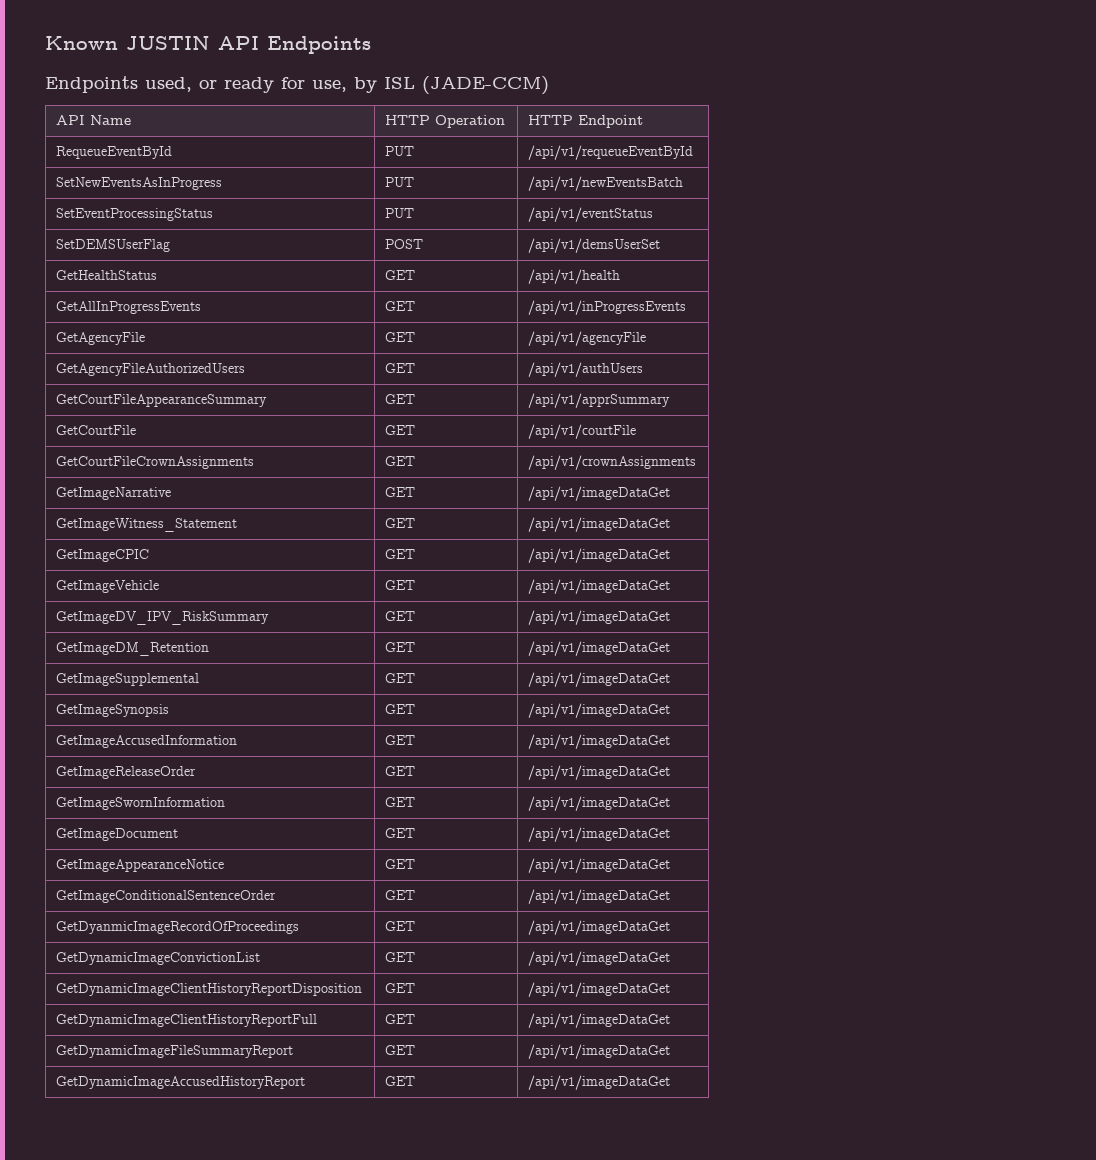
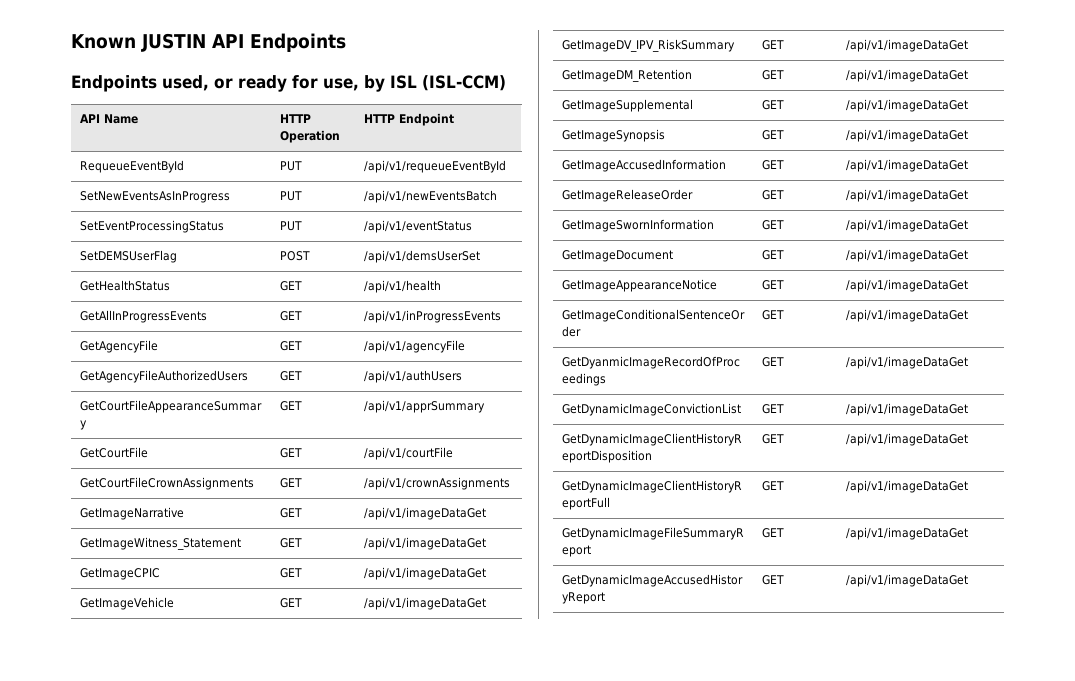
- Endpoints used, or ready for use, by ISL (JADE-CCM)
+ Endpoints used, or ready for use, by ISL (ISL-CCM)

